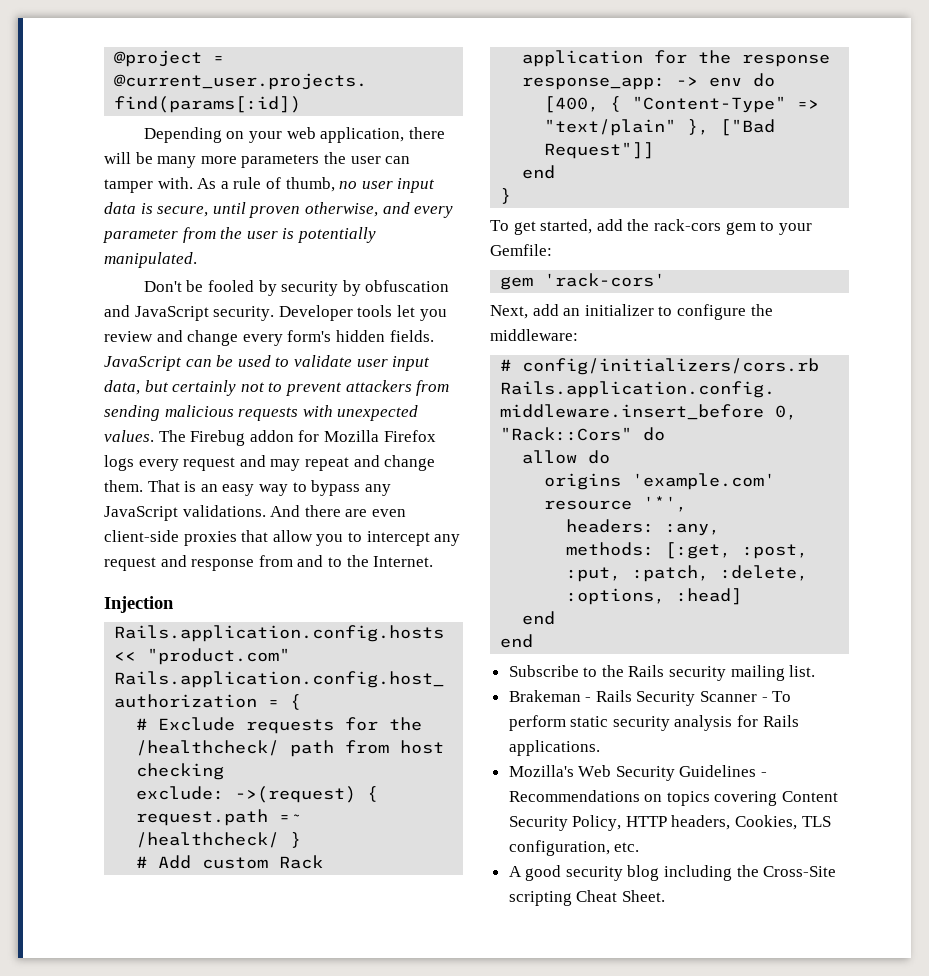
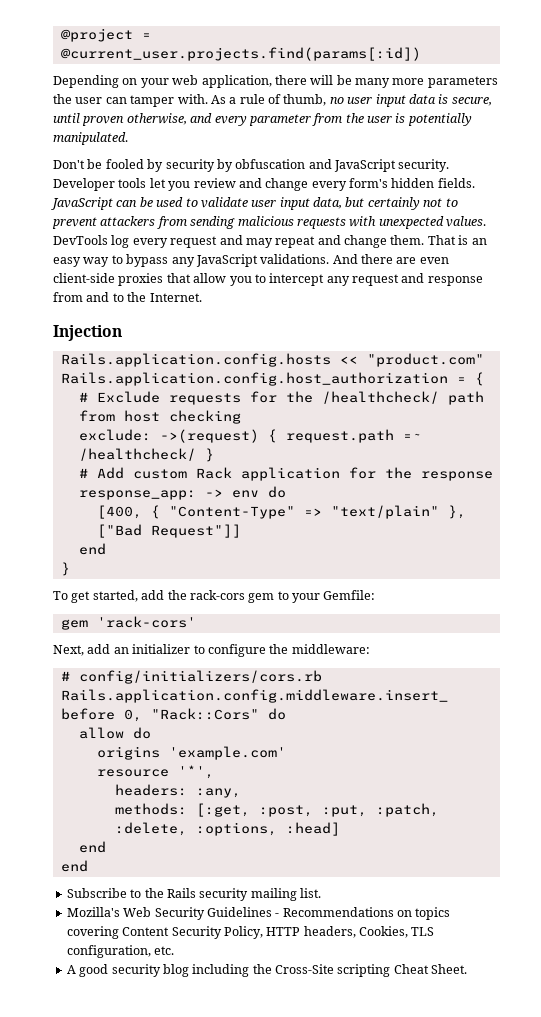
- The Firebug addon for Mozilla Firefox logs every request and may repeat and change them.
+ DevTools log every request and may repeat and change them.
- Brakeman - Rails Security Scanner - To perform static security analysis for Rails applications.

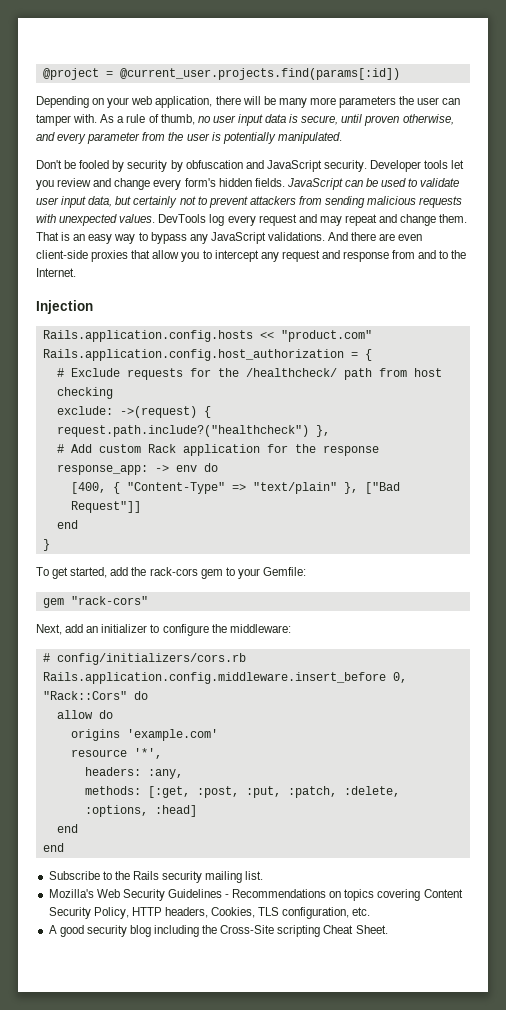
- exclude: ->(request) { request.path =~ /healthcheck/ }
+ exclude: ->(request) { request.path.include?("healthcheck") },
- gem 'rack-cors'
+ gem "rack-cors"

